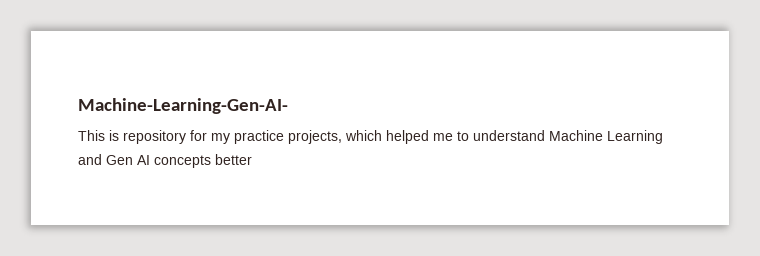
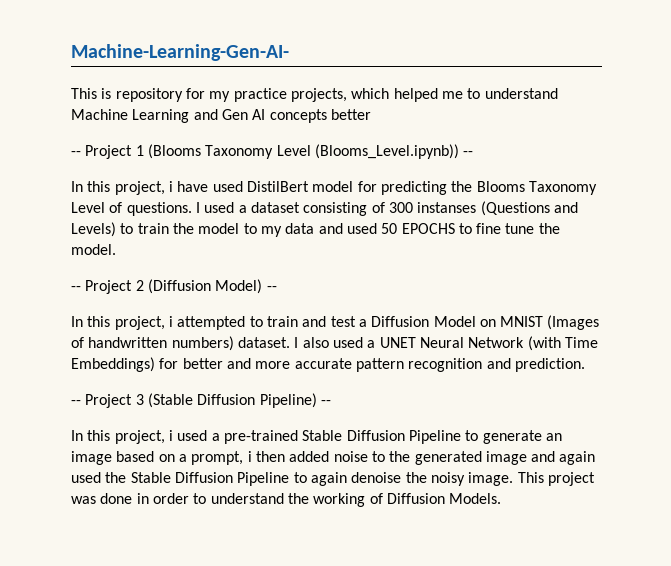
+ -- Project 1 (Blooms Taxonomy Level (Blooms_Level.ipynb)) --
+ In this project, i have used DistilBert model for predicting the Blooms Taxonomy Level of questions. I used a dataset consisting of 300 instanses (Questions and Levels) to train the model to my data and used 50 EPOCHS to fine tune the model.
+ -- Project 2 (Diffusion Model) --
+ In this project, i attempted to train and test a Diffusion Model on MNIST (Images of handwritten numbers) dataset. I also used a UNET Neural Network (with Time Embeddings) for better and more accurate pattern recognition and prediction.
+ -- Project 3 (Stable Diffusion Pipeline) --
+ In this project, i used a pre-trained Stable Diffusion Pipeline to generate an image based on a prompt, i then added noise to the generated image and again used the Stable Diffusion Pipeline to again denoise the noisy image. This project was done in order to understand the working of Diffusion Models.

